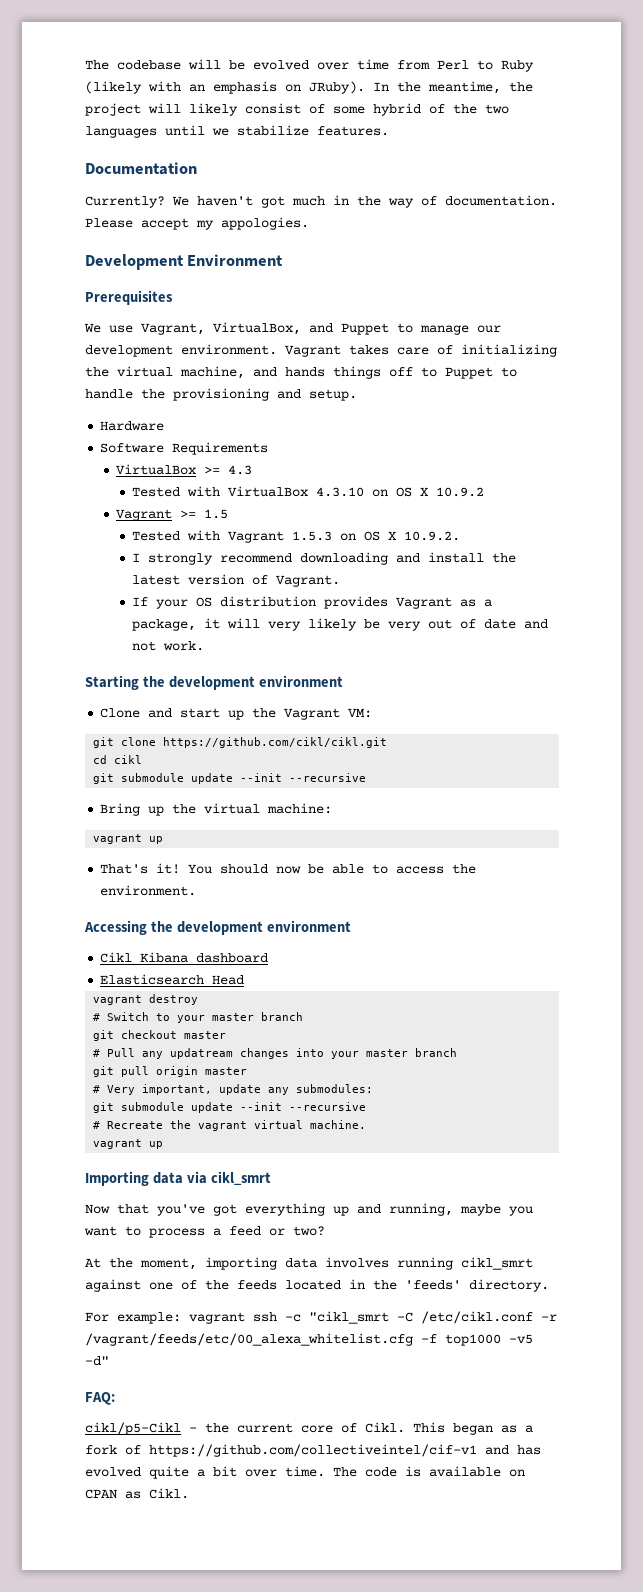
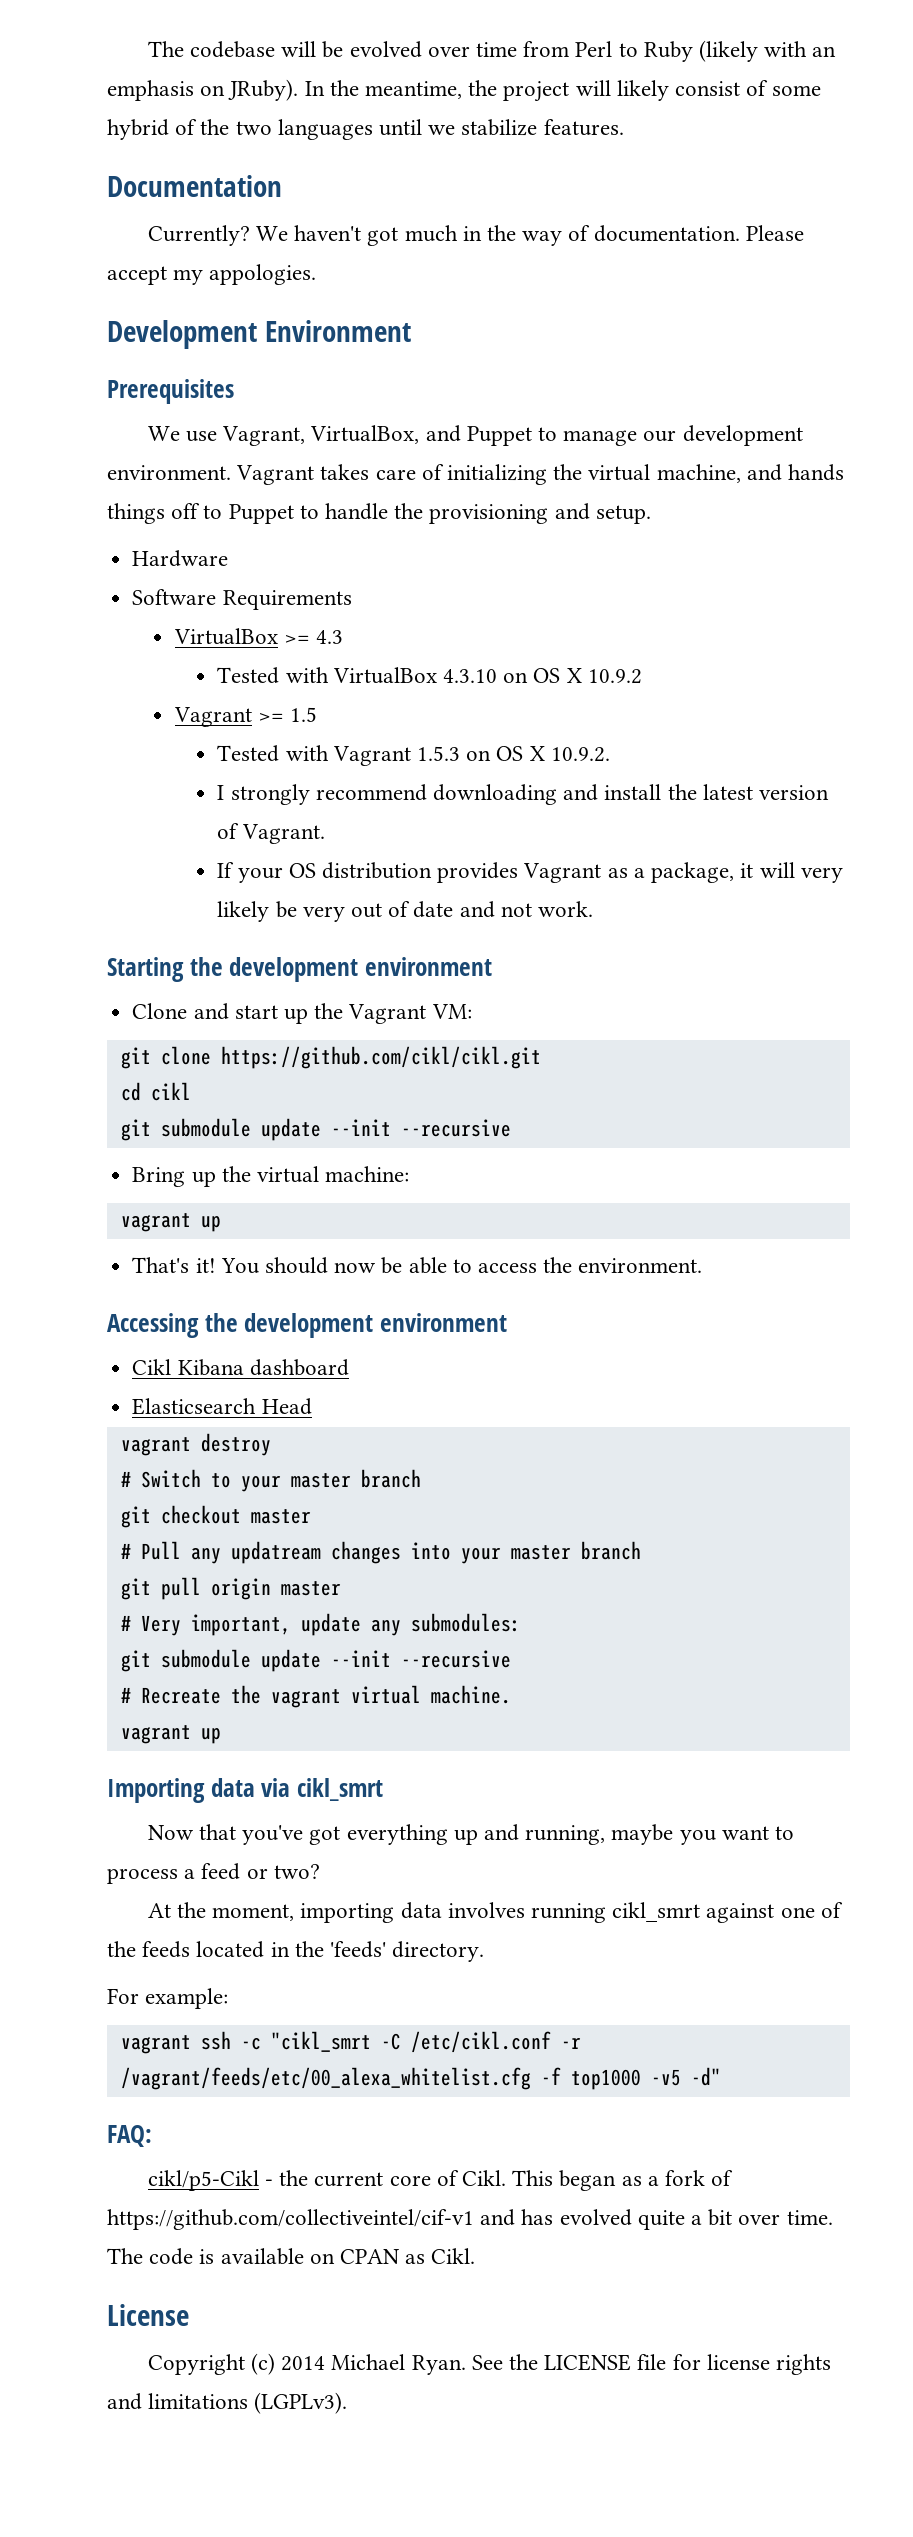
- For example: vagrant ssh -c "cikl_smrt -C /etc/cikl.conf -r /vagrant/feeds/etc/00_alexa_whitelist.cfg -f top1000 -v5 -d"
+ For example:
+ vagrant ssh -c "cikl_smrt -C /etc/cikl.conf -r /vagrant/feeds/etc/00_alexa_whitelist.cfg -f top1000 -v5 -d"
+ License
+ Copyright (c) 2014 Michael Ryan. See the LICENSE file for license rights and limitations (LGPLv3).

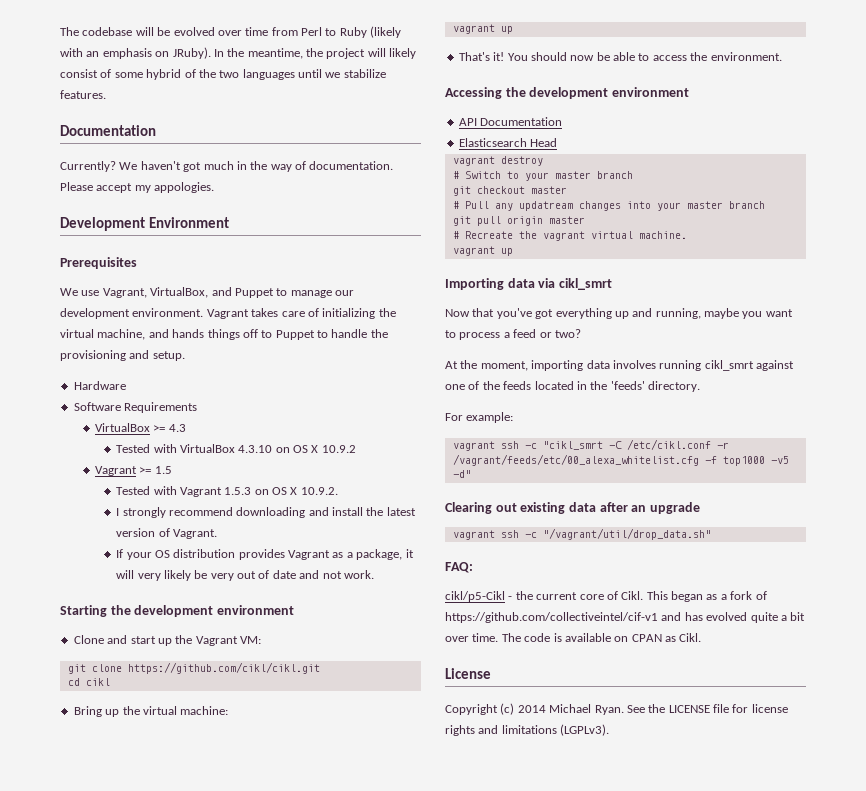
  cd cikl
- git submodule update --init --recursive
- Cikl Kibana dashboard
+ API Documentation
- # Very important, update any submodules:
- git submodule update --init --recursive
+ Clearing out existing data after an upgrade
+ vagrant ssh -c "/vagrant/util/drop_data.sh"

